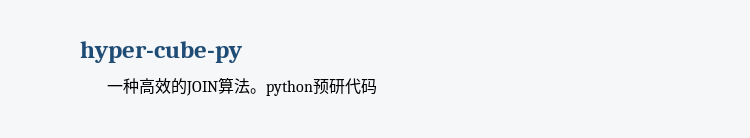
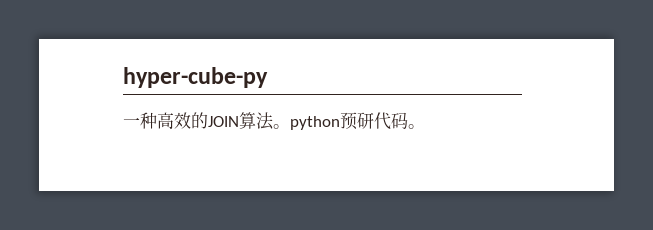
- 一种高效的JOIN算法。python预研代码
+ 一种高效的JOIN算法。python预研代码。

